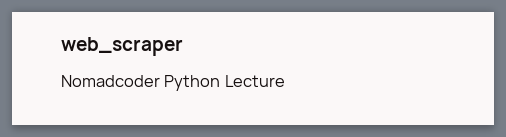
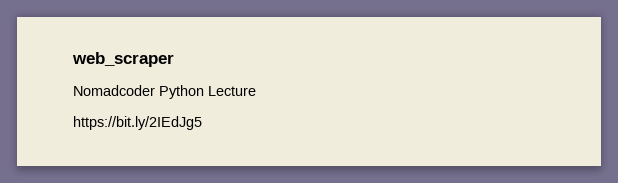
+ https://bit.ly/2IEdJg5

